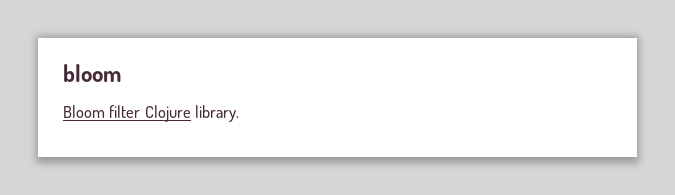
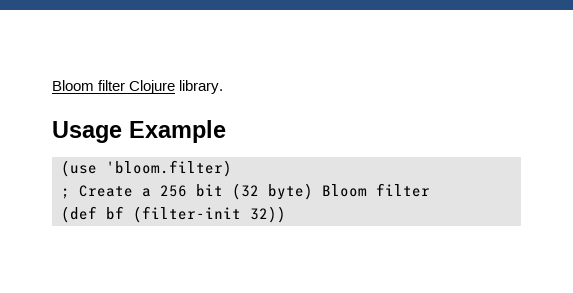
- bloom
+ Usage Example
+ (use 'bloom.filter)
+ ; Create a 256 bit (32 byte) Bloom filter
+ (def bf (filter-init 32))

